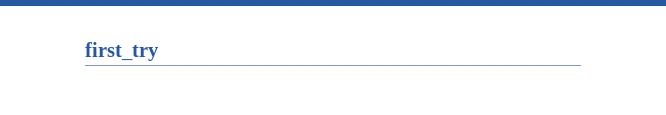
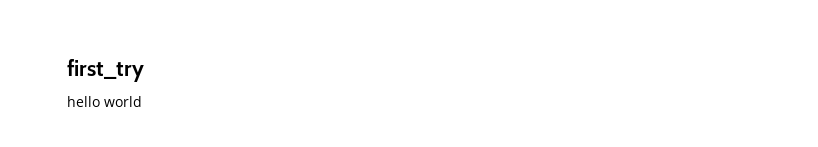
+ hello world

